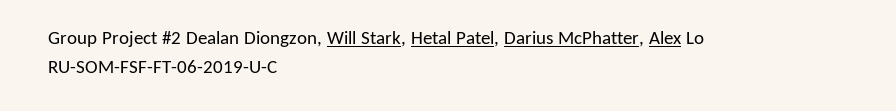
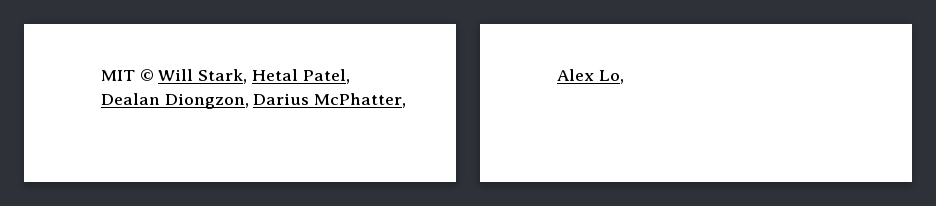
- Group Project #2 Dealan Diongzon, Will Stark, Hetal Patel, Darius McPhatter, Alex Lo RU-SOM-FSF-FT-06-2019-U-C
+ MIT © Will Stark, Hetal Patel, Dealan Diongzon, Darius McPhatter, Alex Lo,

